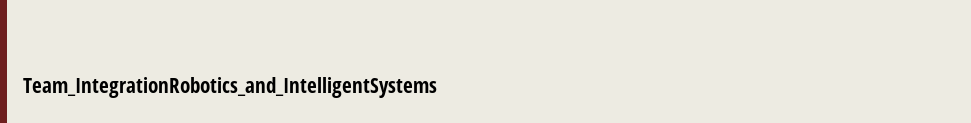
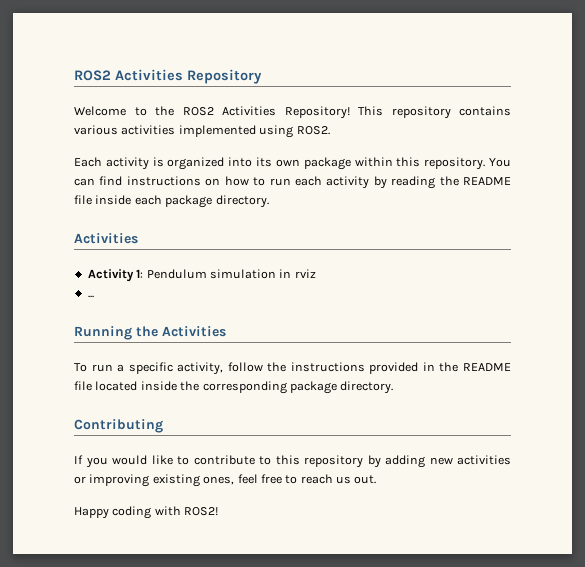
- Team_IntegrationRobotics_and_IntelligentSystems
+ ROS2 Activities Repository
+ Welcome to the ROS2 Activities Repository! This repository contains various activities implemented using ROS2.
+ Each activity is organized into its own package within this repository. You can find instructions on how to run each activity by reading the README file inside each package directory.
+ Activities
+ Activity 1: Pendulum simulation in rviz
+ ...
+ Running the Activities
+ To run a specific activity, follow the instructions provided in the README file located inside the corresponding package directory.
+ Contributing
+ If you would like to contribute to this repository by adding new activities or improving existing ones, feel free to reach us out.
+ Happy coding with ROS2!

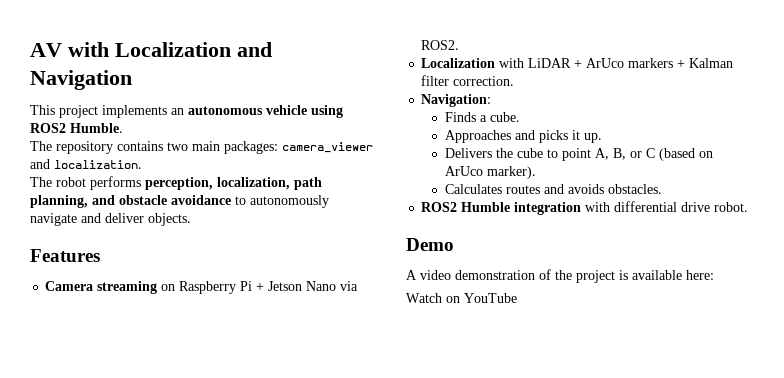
- ROS2 Activities Repository
- Welcome to the ROS2 Activities Repository! This repository contains various activities implemented using ROS2.
- Each activity is organized into its own package within this repository. You can find instructions on how to run each activity by reading the README file inside each package directory.
- Activities
- Activity 1: Pendulum simulation in rviz
- ...
- Running the Activities
- To run a specific activity, follow the instructions provided in the README file located inside the corresponding package directory.
- Contributing
- If you would like to contribute to this repository by adding new activities or improving existing ones, feel free to reach us out.
- Happy coding with ROS2!
+ AV with Localization and Navigation
+ This project implements an autonomous vehicle using ROS2 Humble.
+ The repository contains two main packages: camera_viewer and localization.
+ The robot performs perception, localization, path planning, and obstacle avoidance to autonomously navigate and deliver objects.
+ Features
+ Camera streaming on Raspberry Pi + Jetson Nano via ROS2.
+ Localization with LiDAR + ArUco markers + Kalman filter correction.
+ Navigation:
+ Finds a cube.
+ Approaches and picks it up.
+ Delivers the cube to point A, B, or C (based on ArUco marker).
+ Calculates routes and avoids obstacles.
+ ROS2 Humble integration with differential drive robot.
+ Demo
+ A video demonstration of the project is available here:
+ Watch on YouTube

